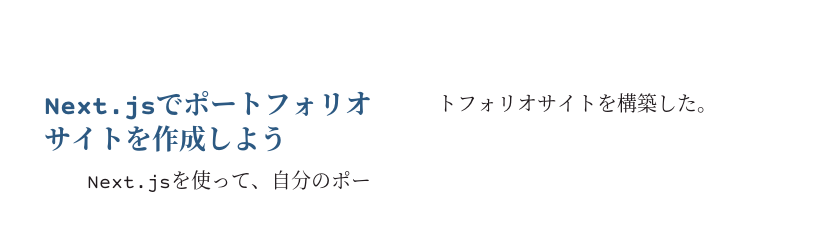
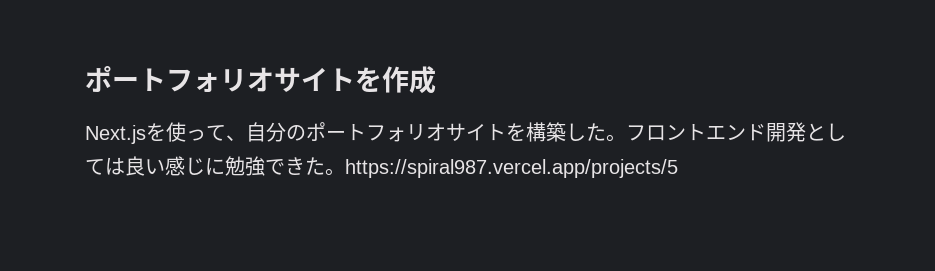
- Next.jsでポートフォリオサイトを作成しよう
+ ポートフォリオサイトを作成
+ フロントエンド開発としては良い感じに勉強できた。https://spiral987.vercel.app/projects/5

